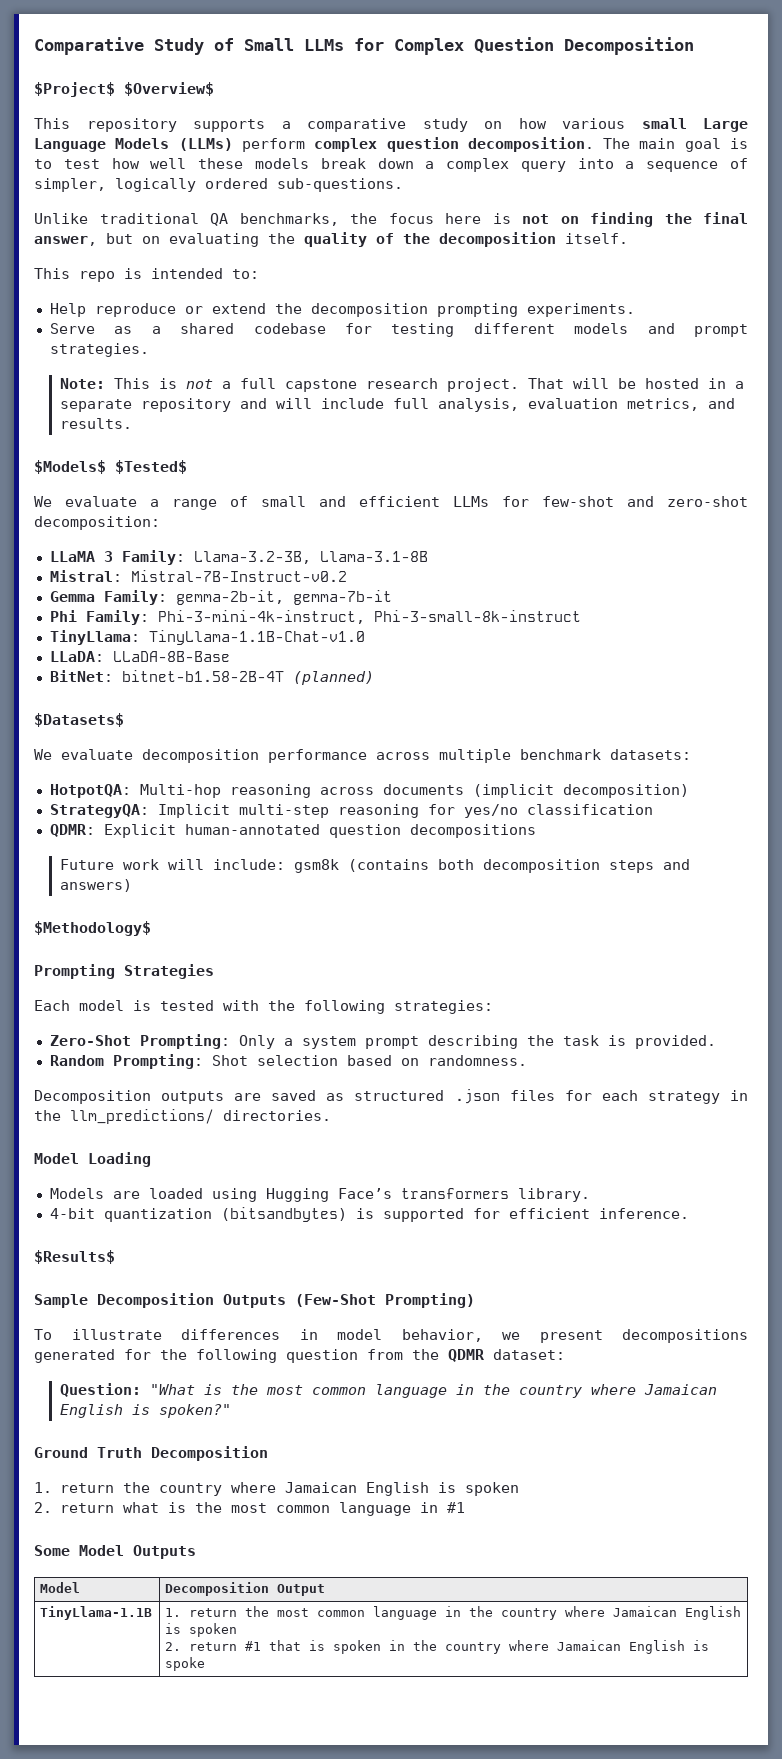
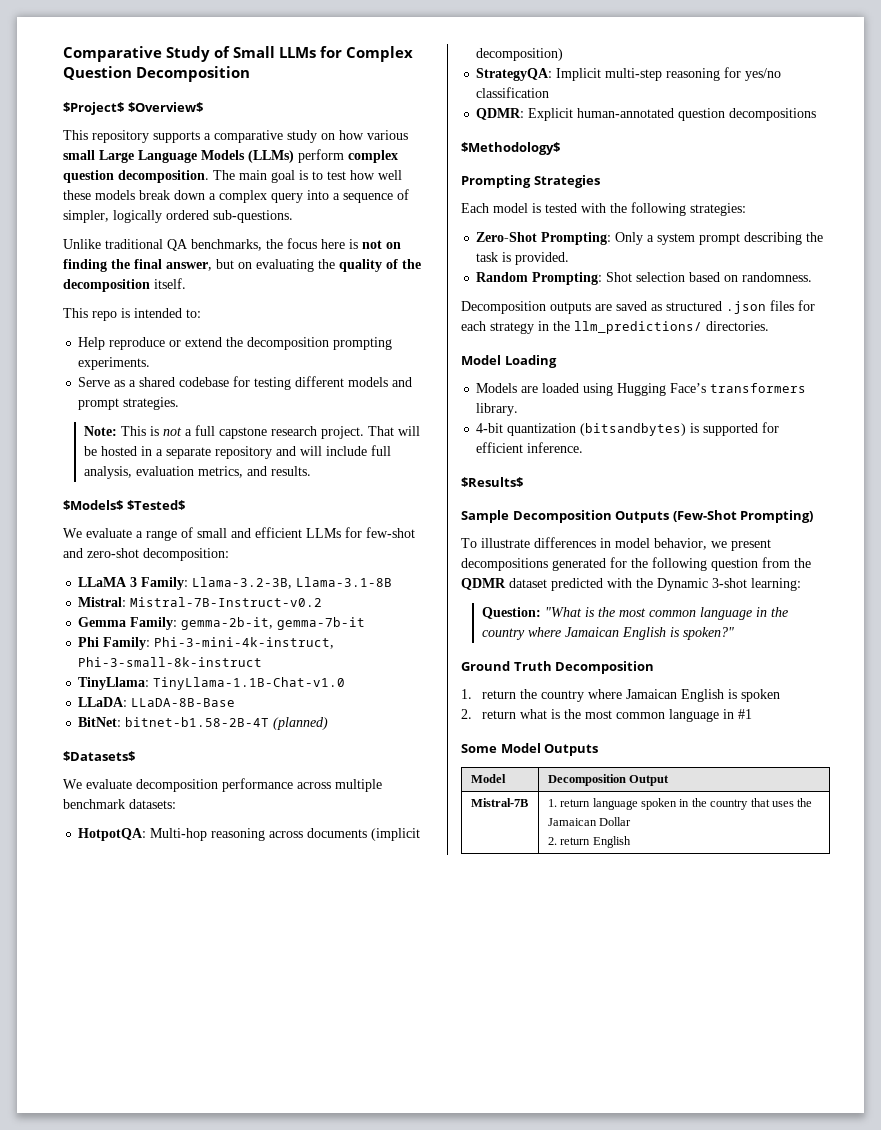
- Future work will include: gsm8k (contains both decomposition steps and answers)
- To illustrate differences in model behavior, we present decompositions generated for the following question from the QDMR dataset:
+ To illustrate differences in model behavior, we present decompositions generated for the following question from the QDMR dataset predicted with the Dynamic 3-shot learning:
- TinyLlama-1.1B | 1. return the most common language in the country where Jamaican English is spoken
- 2. return #1 that is spoken in the country where Jamaican English is spoke
+ Mistral-7B | 1. return language spoken in the country that uses the Jamaican Dollar
+ 2. return English

